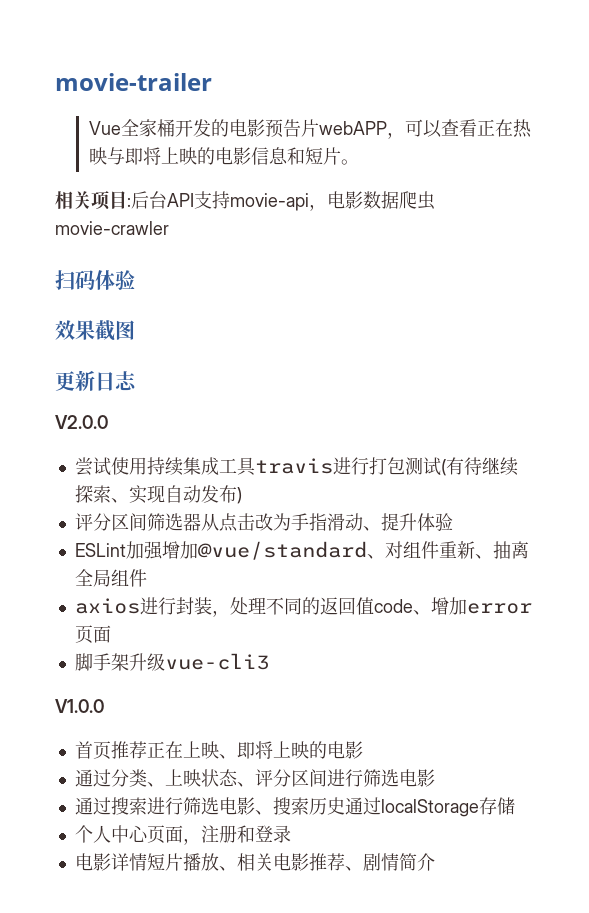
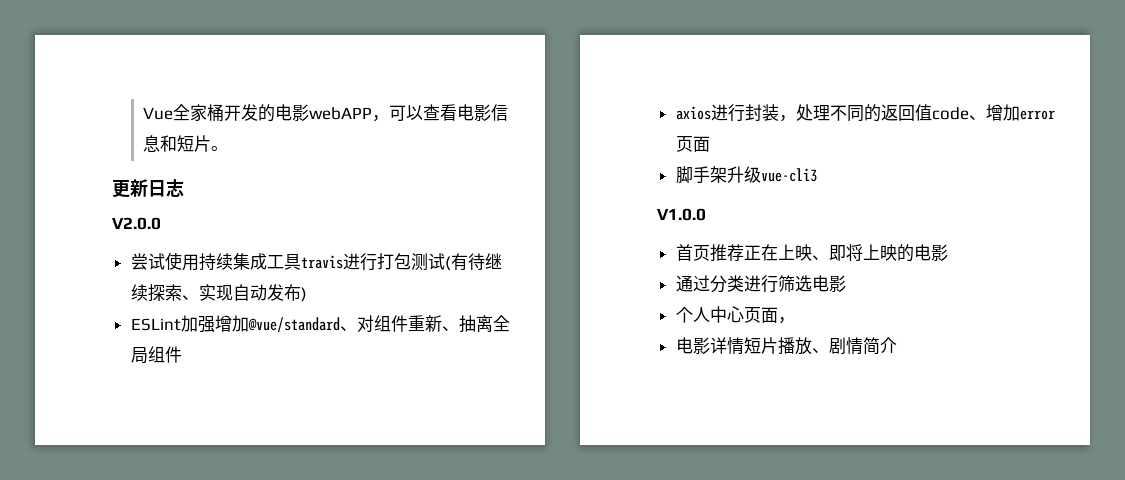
- movie-trailer
- Vue全家桶开发的电影预告片webAPP，可以查看正在热映与即将上映的电影信息和短片。
+ Vue全家桶开发的电影webAPP，可以查看电影信息和短片。
- 相关项目:后台API支持movie-api，电影数据爬虫movie-crawler
- 扫码体验
- 效果截图
- 评分区间筛选器从点击改为手指滑动、提升体验
- 通过分类、上映状态、评分区间进行筛选电影
- 通过搜索进行筛选电影、搜索历史通过localStorage存储
+ 通过分类进行筛选电影
- 个人中心页面，注册和登录
+ 个人中心页面，
- 电影详情短片播放、相关电影推荐、剧情简介
+ 电影详情短片播放、剧情简介

